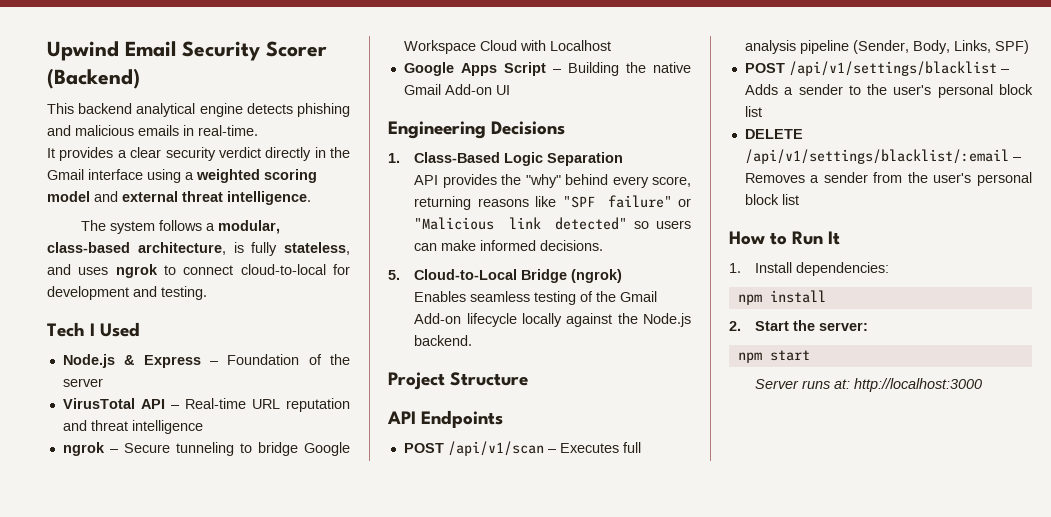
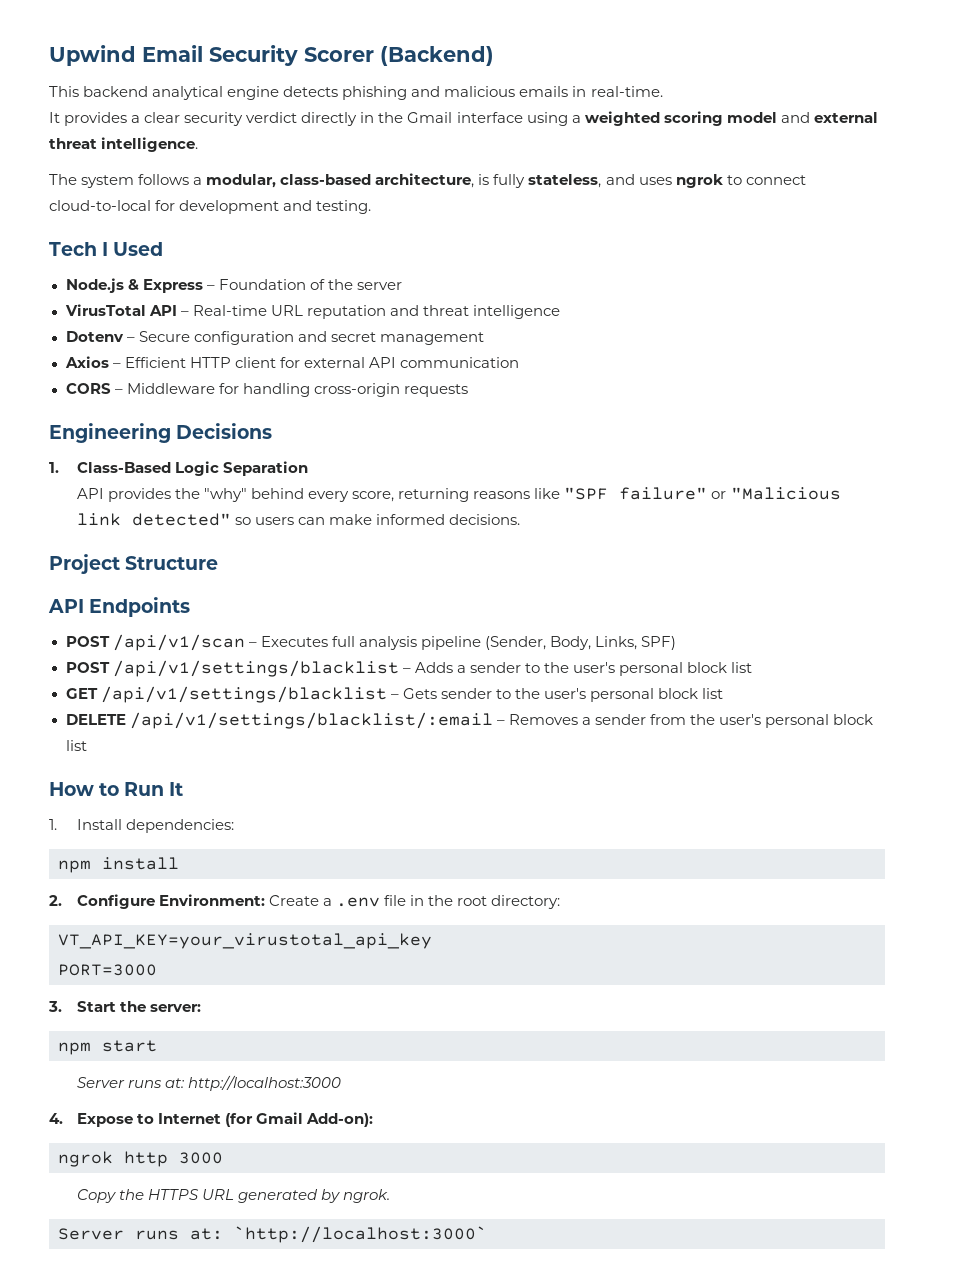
- ngrok – Secure tunneling to bridge Google Workspace Cloud with Localhost
- Google Apps Script – Building the native Gmail Add-on UI
+ Dotenv – Secure configuration and secret management
+ Axios – Efficient HTTP client for external API communication
+ CORS – Middleware for handling cross-origin requests
- 5. Cloud-to-Local Bridge (ngrok)
- Enables seamless testing of the Gmail Add-on lifecycle locally against the Node.js backend.
+ GET /api/v1/settings/blacklist – Gets sender to the user's personal block list
- 2. Start the server:
+ 2. Configure Environment: Create a .env file in the root directory:
+ VT_API_KEY=your_virustotal_api_key
+ PORT=3000
+ 3. Start the server:
+ 4. Expose to Internet (for Gmail Add-on):
+ ngrok http 3000
+ Copy the HTTPS URL generated by ngrok.
+ Server runs at: `http://localhost:3000`

